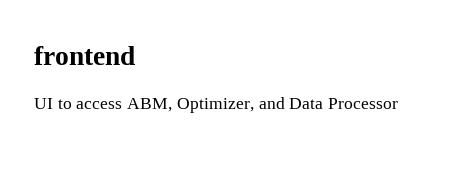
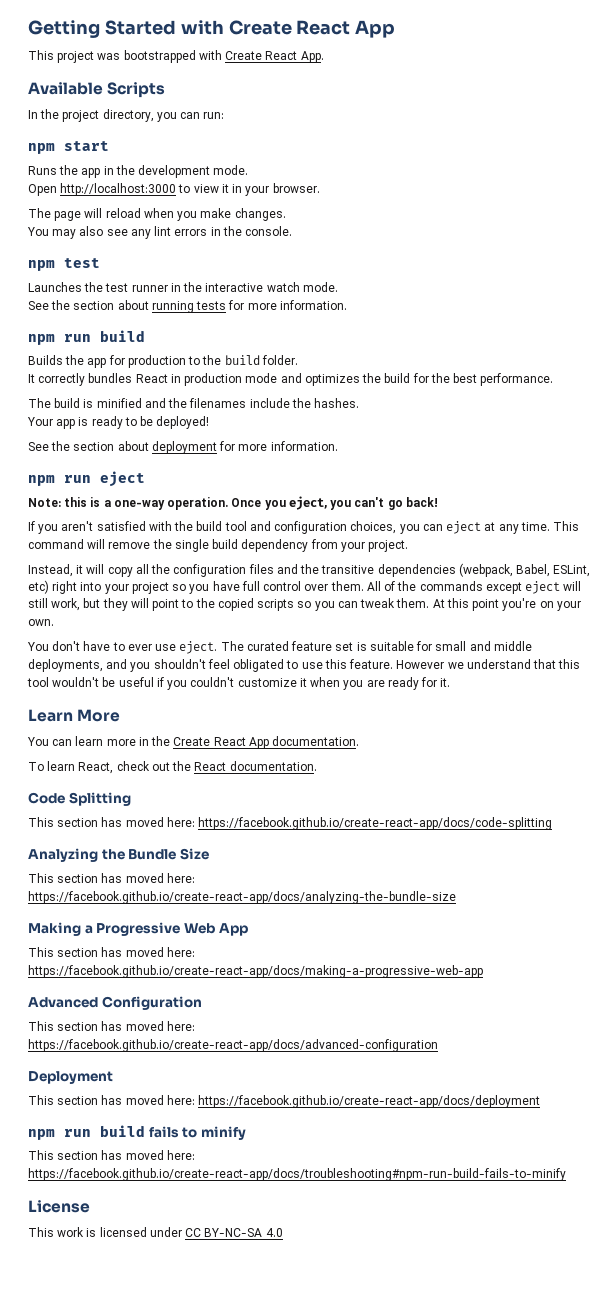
- frontend
- UI to access ABM, Optimizer, and Data Processor
+ Getting Started with Create React App
+ This project was bootstrapped with Create React App.
+ Available Scripts
+ In the project directory, you can run:
+ npm start
+ Runs the app in the development mode.
+ Open http://localhost:3000 to view it in your browser.
+ The page will reload when you make changes.
+ You may also see any lint errors in the console.
+ npm test
+ Launches the test runner in the interactive watch mode.
+ See the section about running tests for more information.
+ npm run build
+ Builds the app for production to the build folder.
+ It correctly bundles React in production mode and optimizes the build for the best performance.
+ The build is minified and the filenames include the hashes.
+ Your app is ready to be deployed!
+ See the section about deployment for more information.
+ npm run eject
+ Note: this is a one-way operation. Once you eject, you can't go back!
+ If you aren't satisfied with the build tool and configuration choices, you can eject at any time. This command will remove the single build dependency from your project.
+ Instead, it will copy all the configuration files and the transitive dependencies (webpack, Babel, ESLint, etc) right into your project so you have full control over them. All of the commands except eject will still work, but they will point to the copied scripts so you can tweak them. At this point you're on your own.
+ You don't have to ever use eject. The curated feature set is suitable for small and middle deployments, and you shouldn't feel obligated to use this feature. However we understand that this tool wouldn't be useful if you couldn't customize it when you are ready for it.
+ Learn More
+ You can learn more in the Create React App documentation.
+ To learn React, check out the React documentation.
+ Code Splitting
+ This section has moved here: https://facebook.github.io/create-react-app/docs/code-splitting
+ Analyzing the Bundle Size
+ This section has moved here: https://facebook.github.io/create-react-app/docs/analyzing-the-bundle-size
+ Making a Progressive Web App
+ This section has moved here: https://facebook.github.io/create-react-app/docs/making-a-progressive-web-app
+ Advanced Configuration
+ This section has moved here: https://facebook.github.io/create-react-app/docs/advanced-configuration
+ Deployment
+ This section has moved here: https://facebook.github.io/create-react-app/docs/deployment
+ npm run build fails to minify
+ This section has moved here: https://facebook.github.io/create-react-app/docs/troubleshooting#npm-run-build-fails-to-minify
+ License
+ This work is licensed under CC BY-NC-SA 4.0

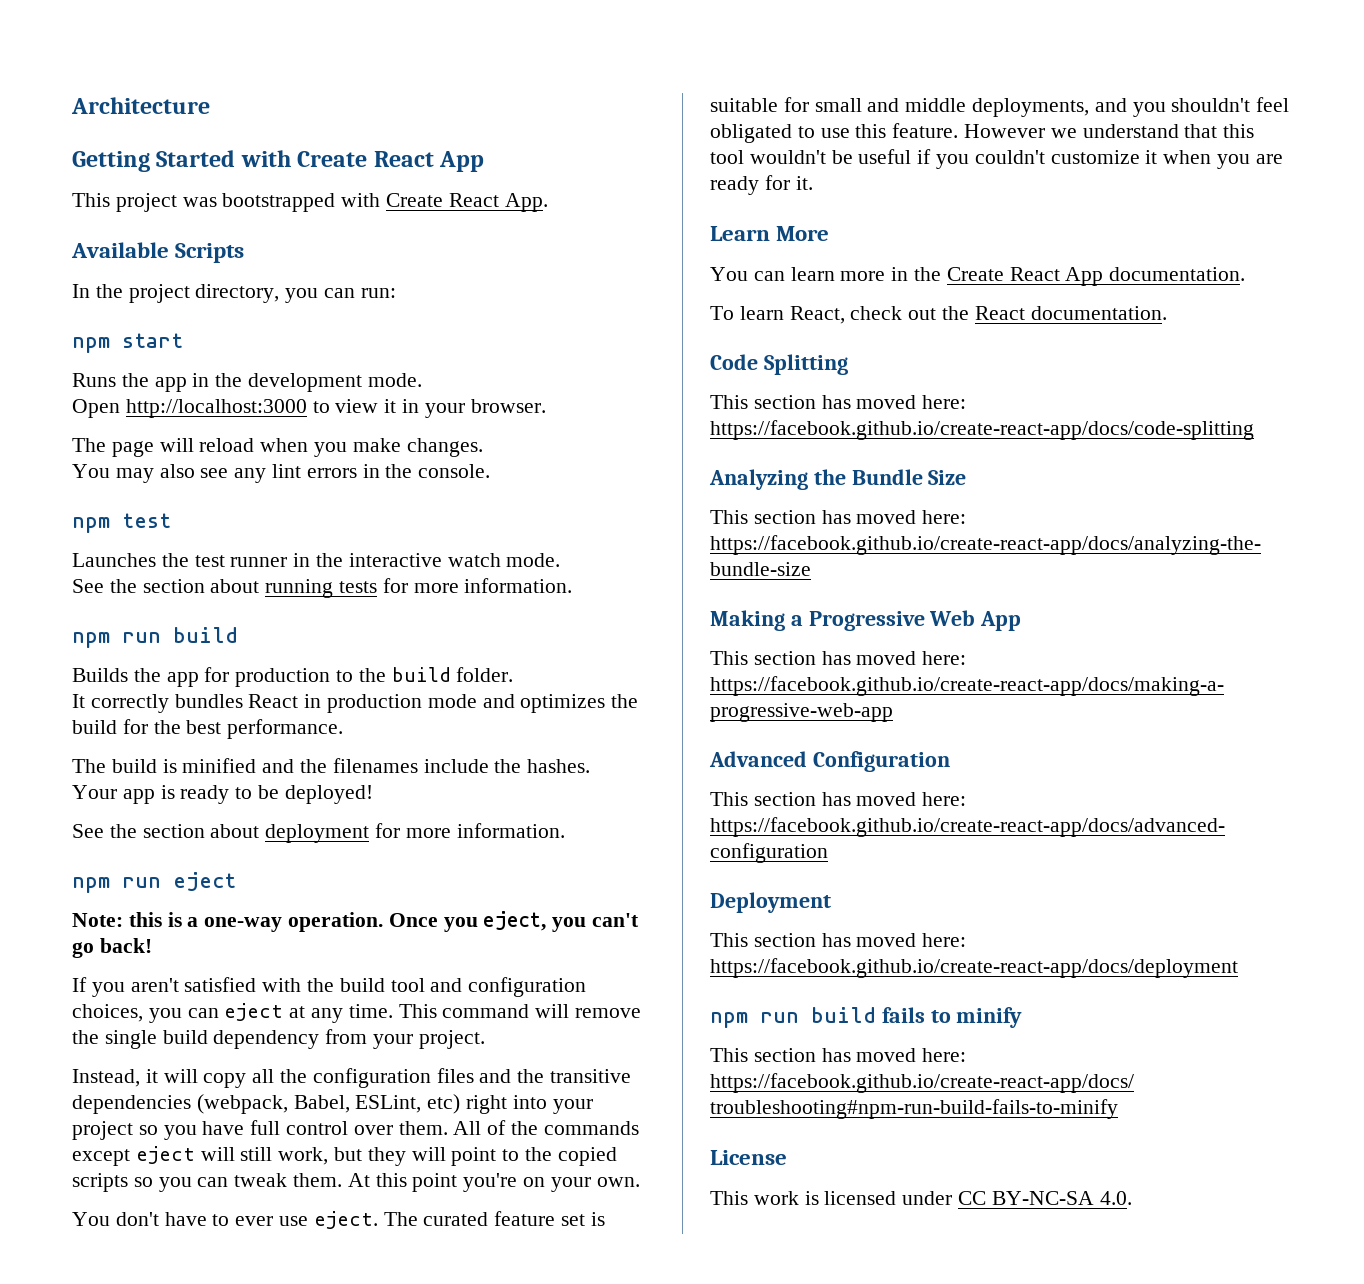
+ Architecture
- This work is licensed under CC BY-NC-SA 4.0
+ This work is licensed under CC BY-NC-SA 4.0.

